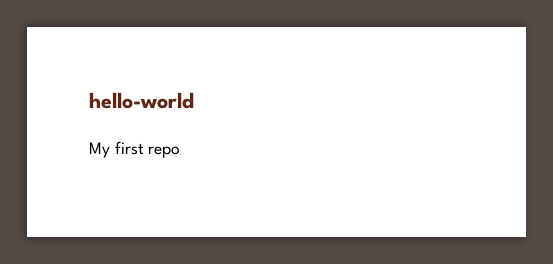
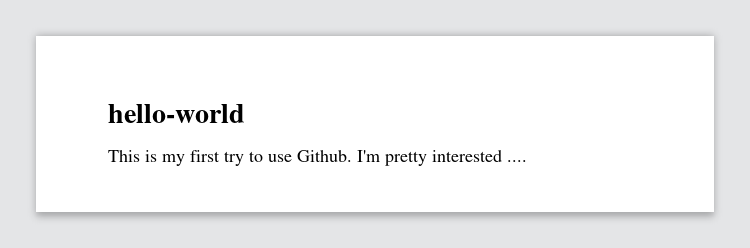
- My first repo
+ This is my first try to use Github. I'm pretty interested ....

